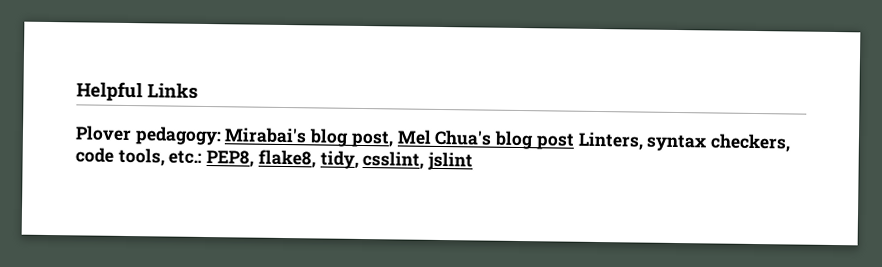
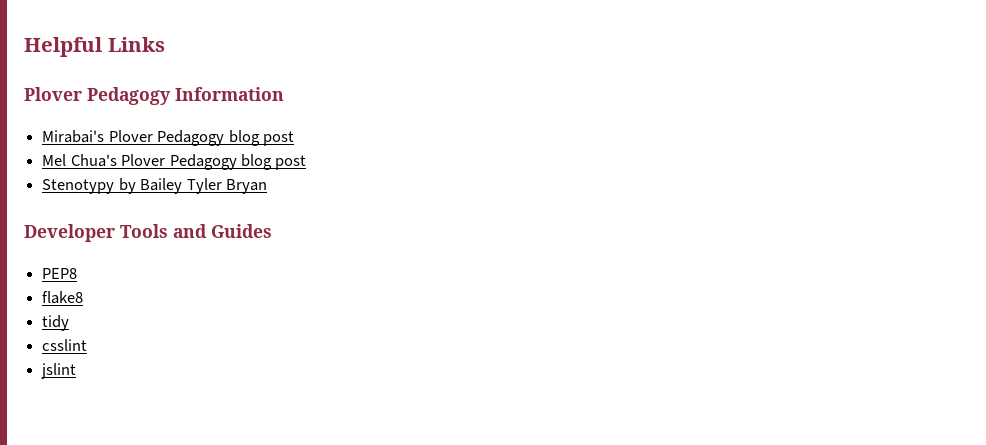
- Plover pedagogy: Mirabai's blog post, Mel Chua's blog post Linters, syntax checkers, code tools, etc.: PEP8, flake8, tidy, csslint, jslint
+ Plover Pedagogy Information
+ Mirabai's Plover Pedagogy blog post
+ Mel Chua's Plover Pedagogy blog post
+ Stenotypy by Bailey Tyler Bryan
+ Developer Tools and Guides
+ PEP8
+ flake8
+ tidy
+ csslint
+ jslint

